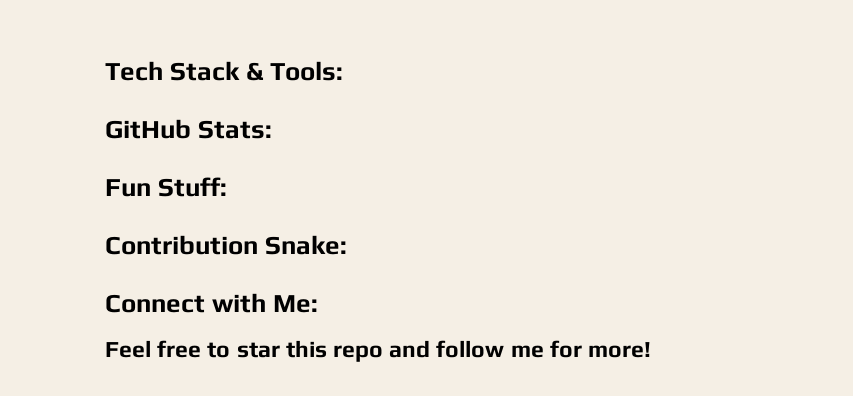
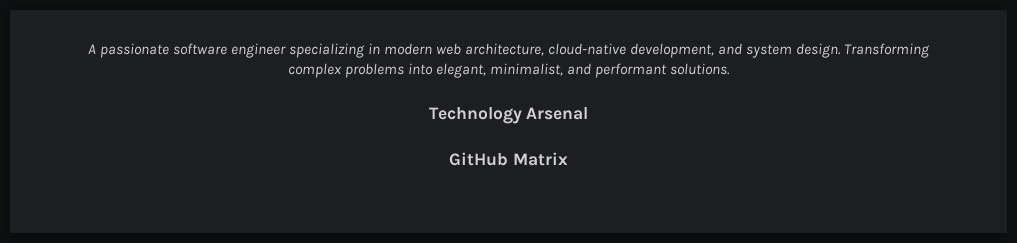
- Tech Stack & Tools:
- GitHub Stats:
- Fun Stuff:
- Contribution Snake:
- Connect with Me:
- Feel free to star this repo and follow me for more!
+ A passionate software engineer specializing in modern web architecture, cloud-native development, and system design. Transforming complex problems into elegant, minimalist, and performant solutions.
+ Technology Arsenal
+ GitHub Matrix

